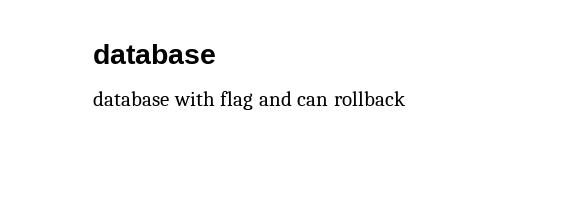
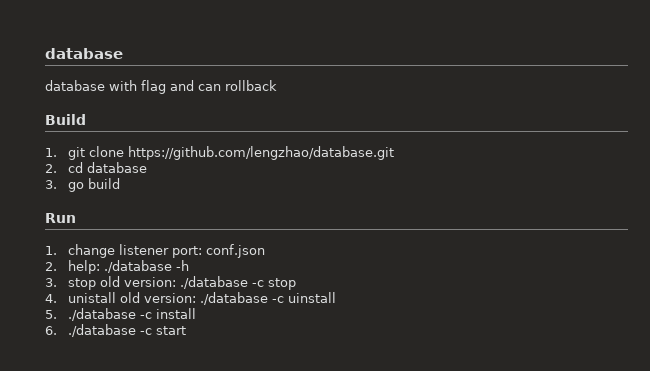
+ Build
+ 1. git clone https://github.com/lengzhao/database.git
+ 2. cd database
+ 3. go build
+ Run
+ 1. change listener port: conf.json
+ 2. help: ./database -h
+ 3. stop old version: ./database -c stop
+ 4. unistall old version: ./database -c uinstall
+ 5. ./database -c install
+ 6. ./database -c start

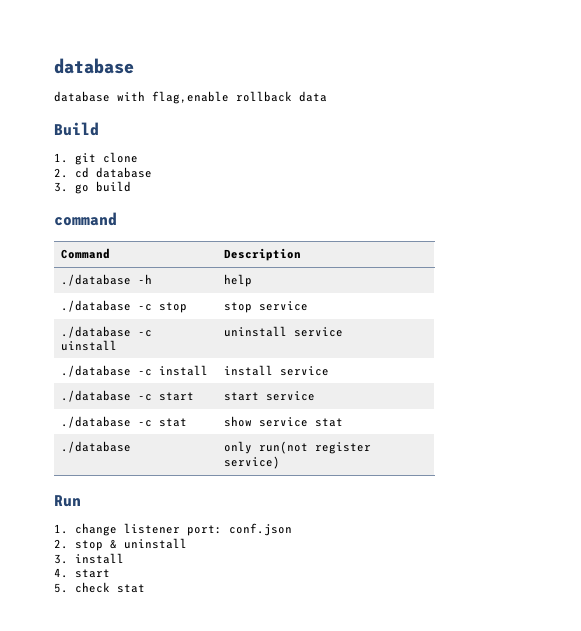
- database with flag and can rollback
+ database with flag,enable rollback data
- 1. git clone https://github.com/lengzhao/database.git
+ 1. git clone
+ command
+ Command | Description
+ ./database -h | help
+ ./database -c stop | stop service
+ ./database -c uinstall | uninstall service
+ ./database -c install | install service
+ ./database -c start | start service
+ ./database -c stat | show service stat
+ ./database | only run(not register service)
- 2. help: ./database -h
- 3. stop old version: ./database -c stop
- 4. unistall old version: ./database -c uinstall
- 5. ./database -c install
- 6. ./database -c start
+ 2. stop & uninstall
+ 3. install
+ 4. start
+ 5. check stat

